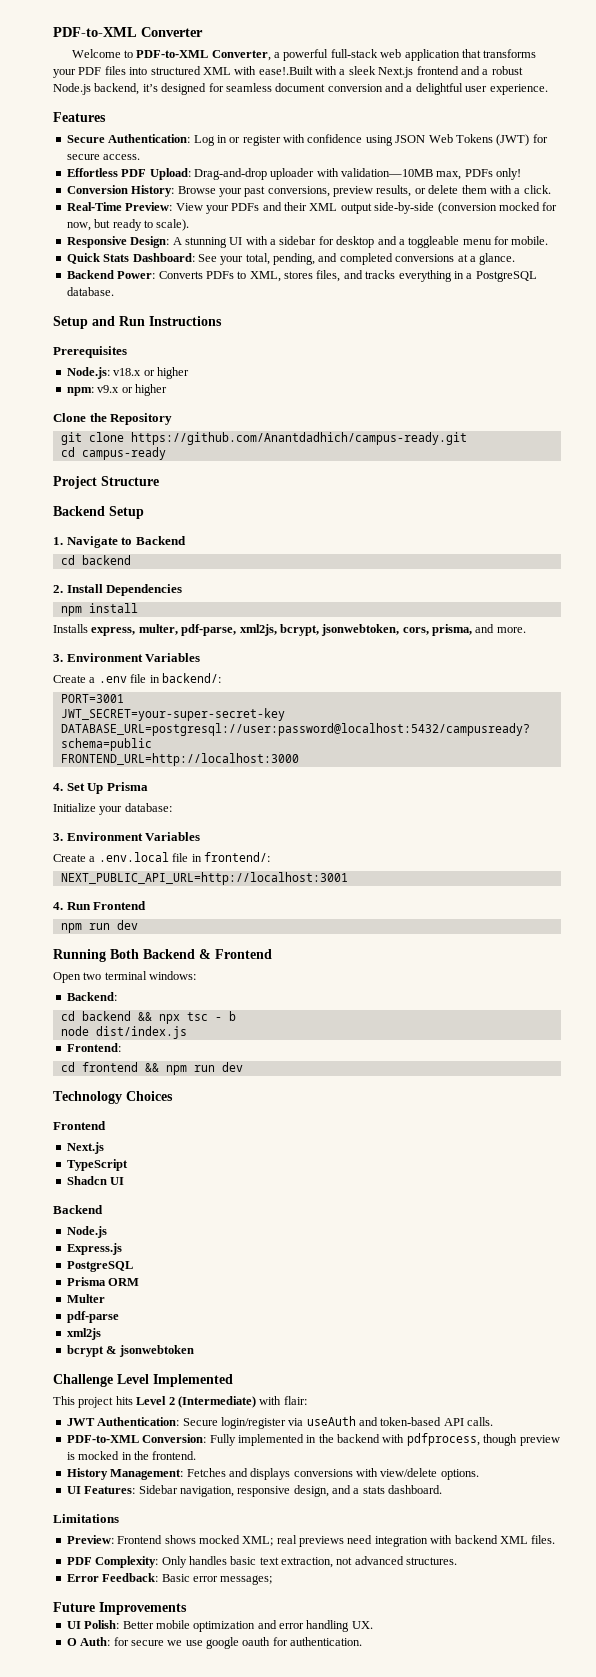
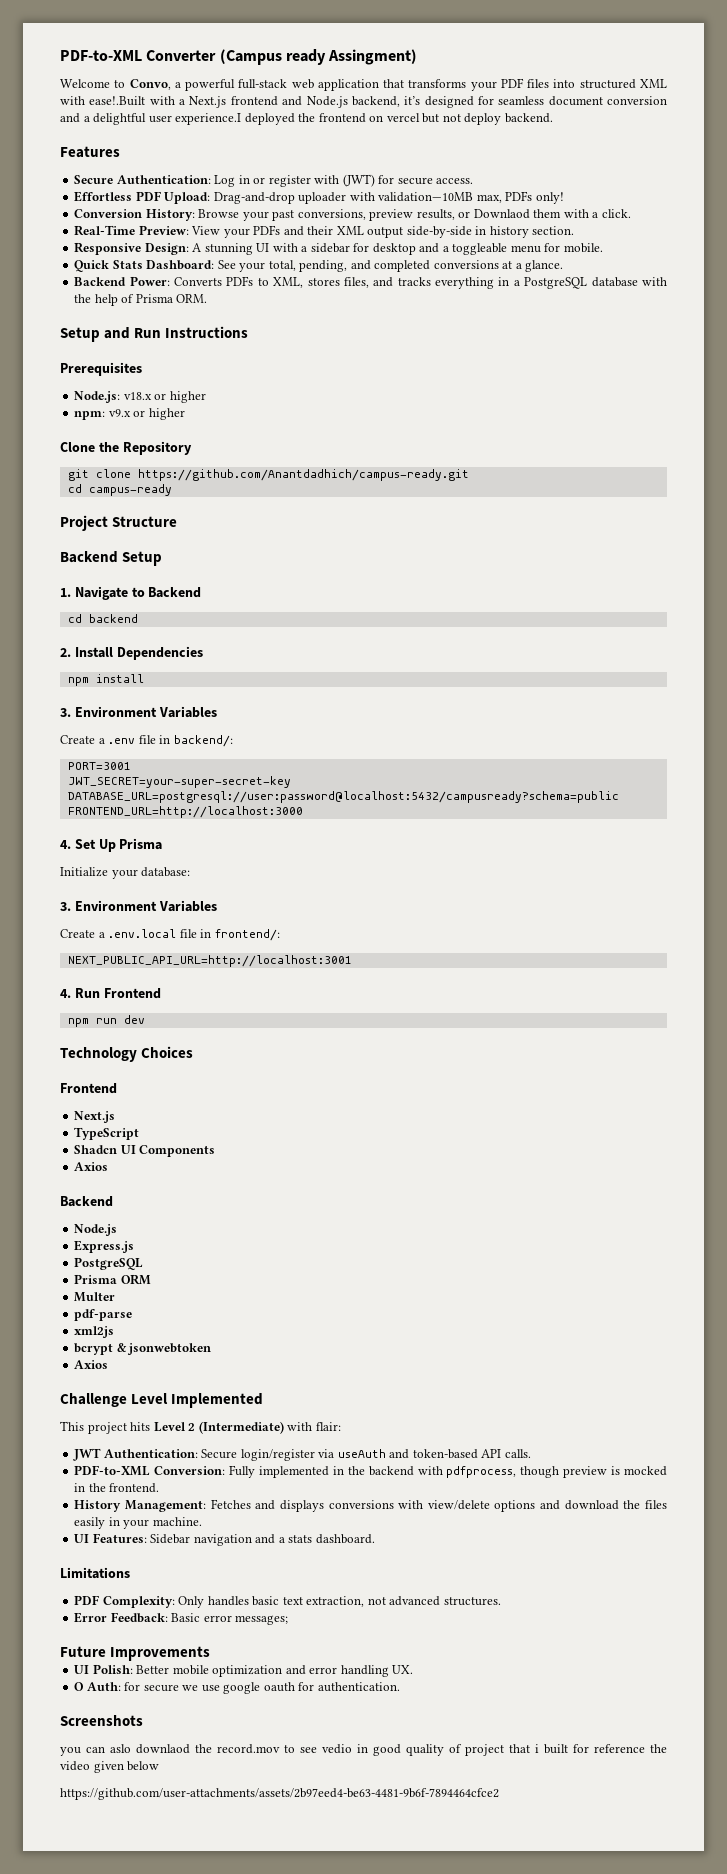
- PDF-to-XML Converter
+ PDF-to-XML Converter (Campus ready Assingment)
- Welcome to PDF-to-XML Converter, a powerful full-stack web application that transforms your PDF files into structured XML with ease!.Built with a sleek Next.js frontend and a robust Node.js backend, it’s designed for seamless document conversion and a delightful user experience.
+ Welcome to Convo, a powerful full-stack web application that transforms your PDF files into structured XML with ease!.Built with a Next.js frontend and Node.js backend, it’s designed for seamless document conversion and a delightful user experience.I deployed the frontend on vercel but not deploy backend.
- Secure Authentication: Log in or register with confidence using JSON Web Tokens (JWT) for secure access.
+ Secure Authentication: Log in or register with (JWT) for secure access.
- Conversion History: Browse your past conversions, preview results, or delete them with a click.
+ Conversion History: Browse your past conversions, preview results, or Downlaod them with a click.
- Real-Time Preview: View your PDFs and their XML output side-by-side (conversion mocked for now, but ready to scale).
+ Real-Time Preview: View your PDFs and their XML output side-by-side in history section.
- Backend Power: Converts PDFs to XML, stores files, and tracks everything in a PostgreSQL database.
+ Backend Power: Converts PDFs to XML, stores files, and tracks everything in a PostgreSQL database with the help of Prisma ORM.
- Installs express, multer, pdf-parse, xml2js, bcrypt, jsonwebtoken, cors, prisma, and more.
- Running Both Backend & Frontend
- Open two terminal windows:
- Backend:
- cd backend && npx tsc - b
- node dist/index.js
- Frontend:
- cd frontend && npm run dev
- Shadcn UI
+ Shadcn UI Components
+ Axios
  bcrypt & jsonwebtoken
+ Axios
- History Management: Fetches and displays conversions with view/delete options.
+ History Management: Fetches and displays conversions with view/delete options and download the files easily in your machine.
- UI Features: Sidebar navigation, responsive design, and a stats dashboard.
+ UI Features: Sidebar navigation and a stats dashboard.
- Preview: Frontend shows mocked XML; real previews need integration with backend XML files.
+ Screenshots
+ you can aslo downlaod the record.mov to see vedio in good quality of project that i built for reference the video given below
+ https://github.com/user-attachments/assets/2b97eed4-be63-4481-9b6f-7894464cfce2

